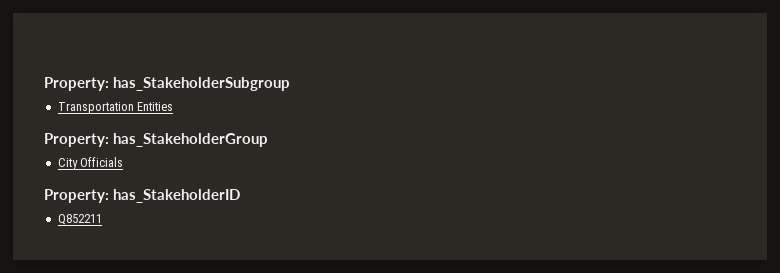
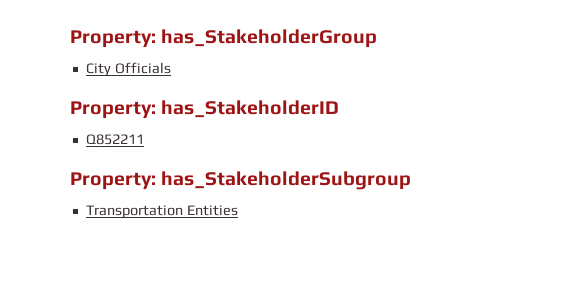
- Property: has_StakeholderSubgroup
- Transportation Entities
+ Property: has_StakeholderSubgroup
+ Transportation Entities

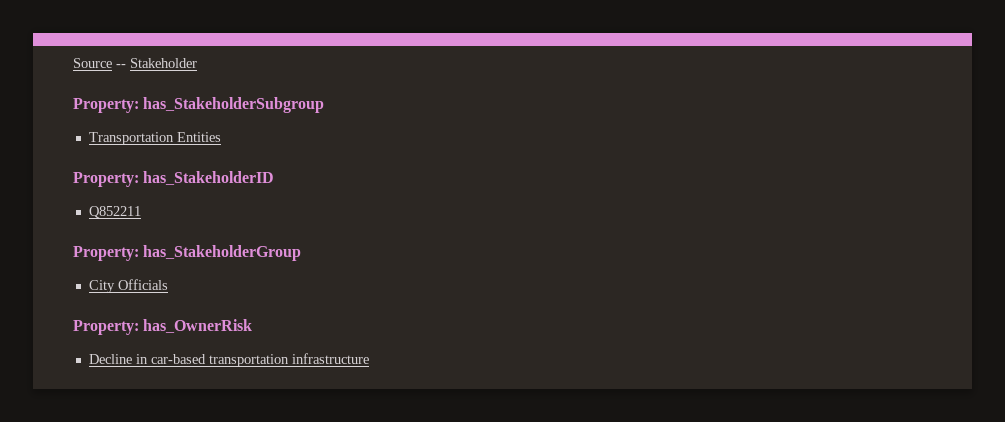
+ Source -- Stakeholder
+ Property: has_StakeholderSubgroup
+ Transportation Entities
+ Property: has_StakeholderID
+ Q852211
- Property: has_StakeholderID
- Q852211
- Property: has_StakeholderSubgroup
- Transportation Entities
+ Property: has_OwnerRisk
+ Decline in car-based transportation infrastructure

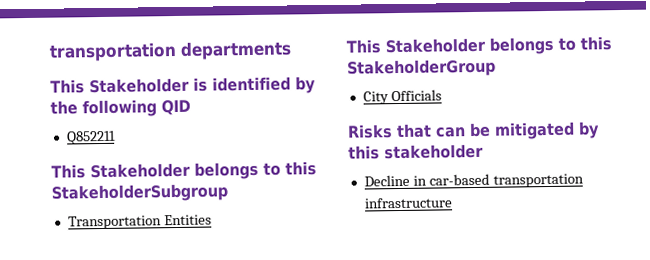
- Source -- Stakeholder
- Property: has_StakeholderSubgroup
+ transportation departments
+ This Stakeholder is identified by the following QID
+ Q852211
+ This Stakeholder belongs to this StakeholderSubgroup
  Transportation Entities
- Property: has_StakeholderID
- Q852211
- Property: has_StakeholderGroup
+ This Stakeholder belongs to this StakeholderGroup
  City Officials
- Property: has_OwnerRisk
+ Risks that can be mitigated by this stakeholder

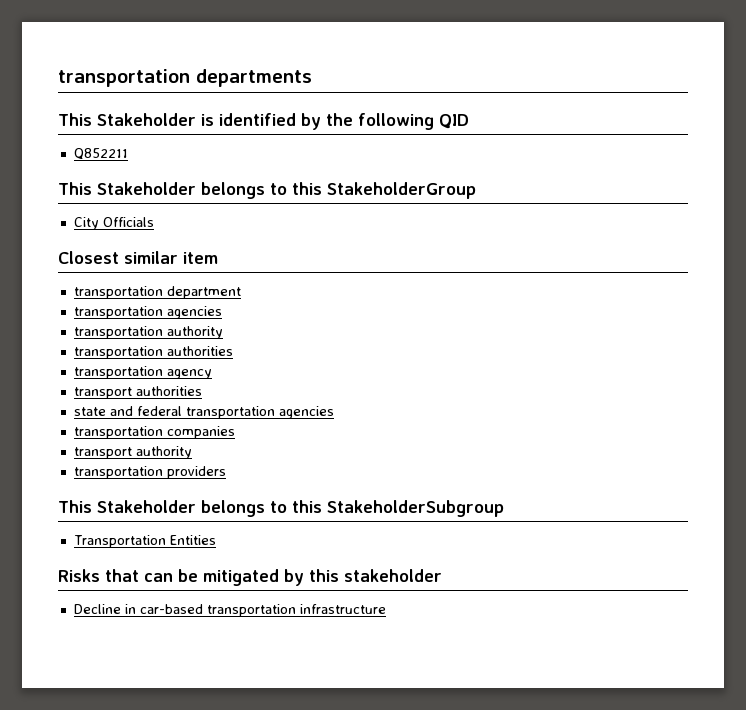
+ This Stakeholder belongs to this StakeholderGroup
+ City Officials
+ Closest similar item
+ transportation department
+ transportation agencies
+ transportation authority
+ transportation authorities
+ transportation agency
+ transport authorities
+ state and federal transportation agencies
+ transportation companies
+ transport authority
+ transportation providers
  This Stakeholder belongs to this StakeholderSubgroup
  Transportation Entities
- This Stakeholder belongs to this StakeholderGroup
- City Officials

